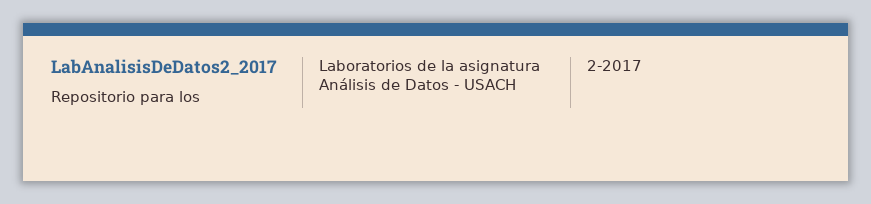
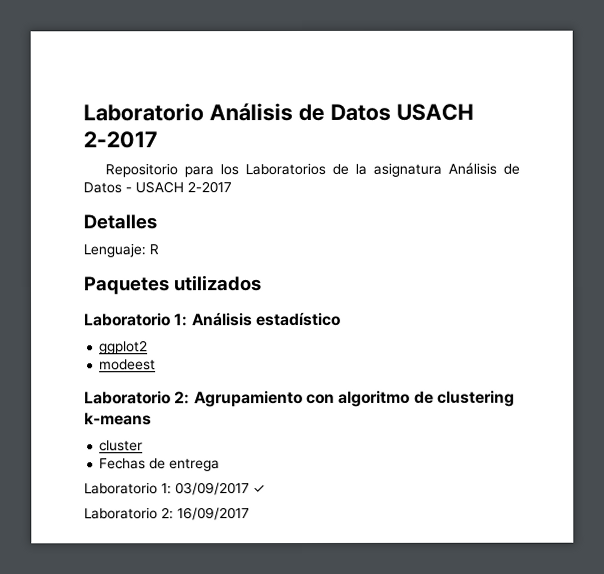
- LabAnalisisDeDatos2_2017
+ Laboratorio Análisis de Datos USACH 2-2017
+ Detalles
+ Lenguaje: R
+ Paquetes utilizados
+ Laboratorio 1: Análisis estadístico
+ ggplot2
+ modeest
+ Laboratorio 2: Agrupamiento con algoritmo de clustering k-means
+ cluster
+ Fechas de entrega
+ Laboratorio 1: 03/09/2017 ✓
+ Laboratorio 2: 16/09/2017

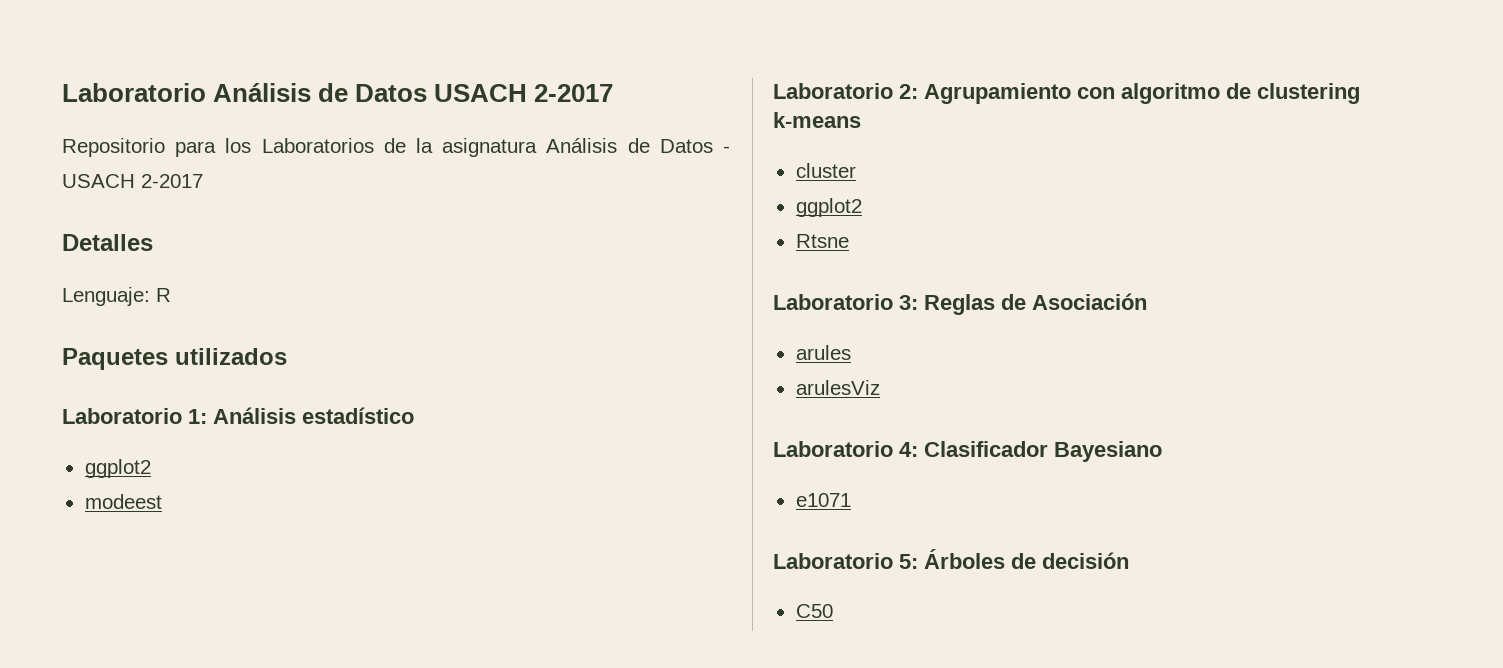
  cluster
- Fechas de entrega
- Laboratorio 1: 03/09/2017 ✓
- Laboratorio 2: 16/09/2017
+ ggplot2
+ Rtsne
+ Laboratorio 3: Reglas de Asociación
+ arules
+ arulesViz
+ Laboratorio 4: Clasificador Bayesiano
+ e1071
+ Laboratorio 5: Árboles de decisión
+ C50

